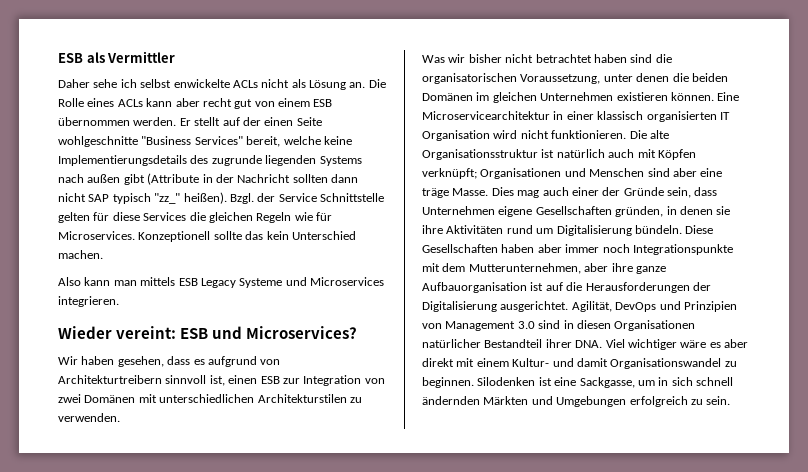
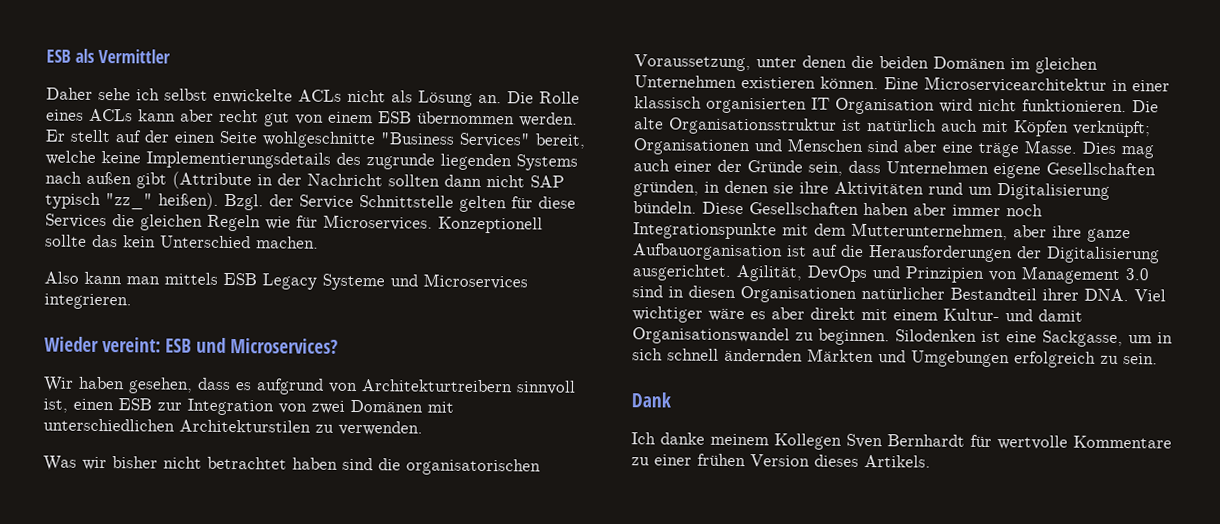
+ Dank
+ Ich danke meinem Kollegen Sven Bernhardt für wertvolle Kommentare zu einer frühen Version dieses Artikels.

